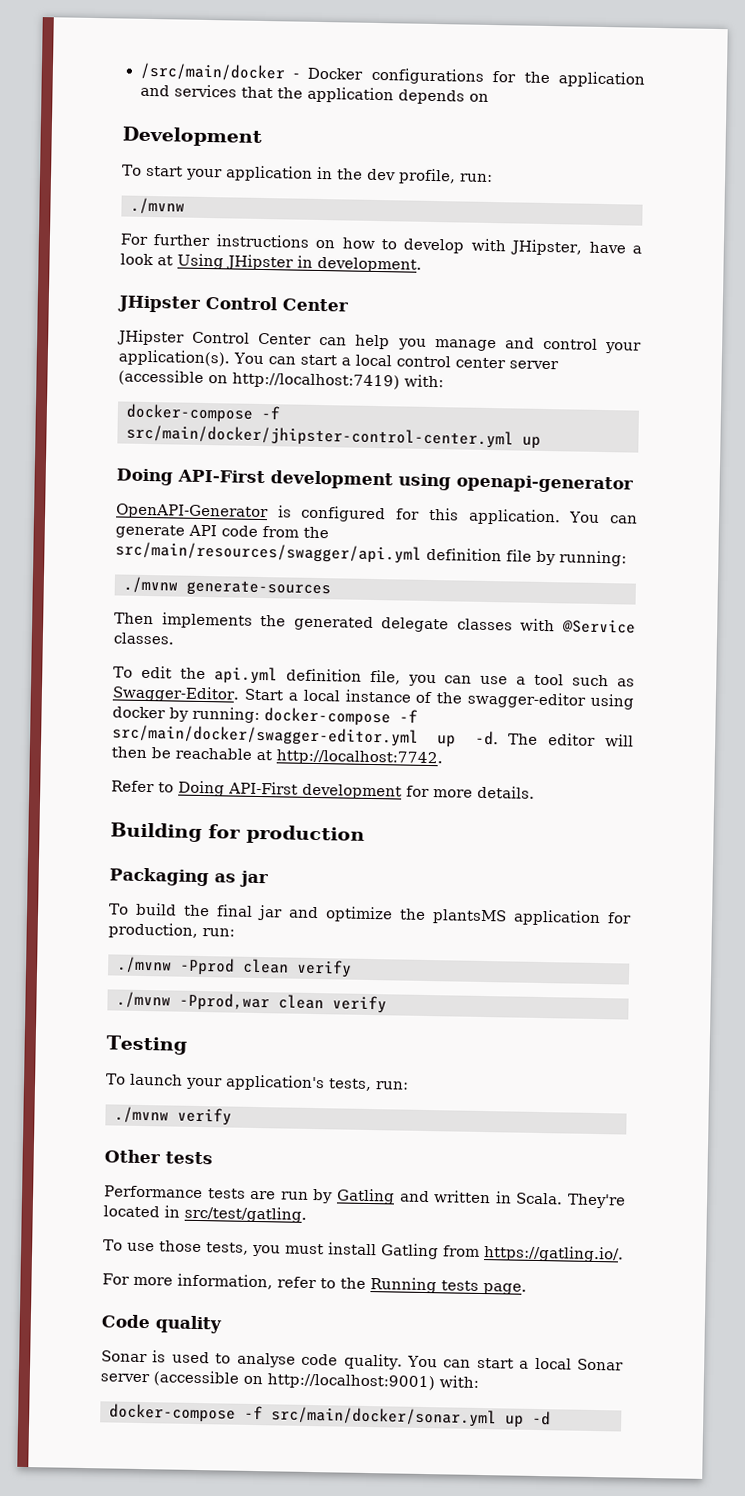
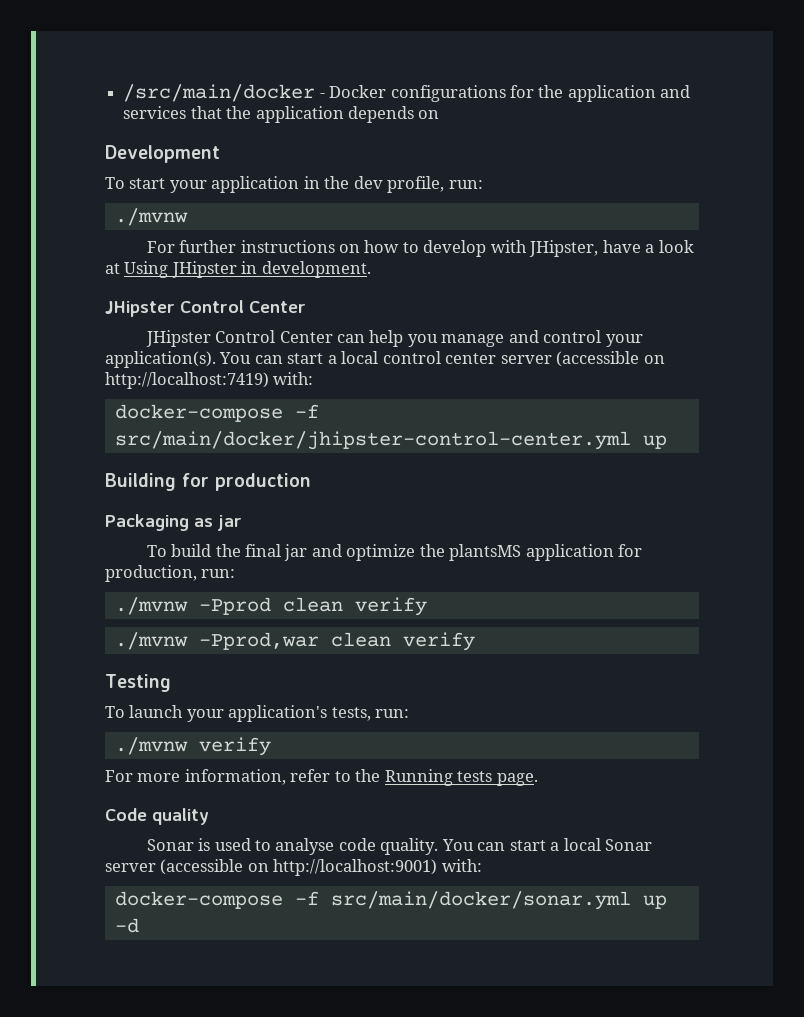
- Doing API-First development using openapi-generator
- OpenAPI-Generator is configured for this application. You can generate API code from the src/main/resources/swagger/api.yml definition file by running:
- ./mvnw generate-sources
- Then implements the generated delegate classes with @Service classes.
- To edit the api.yml definition file, you can use a tool such as Swagger-Editor. Start a local instance of the swagger-editor using docker by running: docker-compose -f src/main/docker/swagger-editor.yml up -d. The editor will then be reachable at http://localhost:7742.
- Refer to Doing API-First development for more details.
- Other tests
- Performance tests are run by Gatling and written in Scala. They're located in src/test/gatling.
- To use those tests, you must install Gatling from https://gatling.io/.

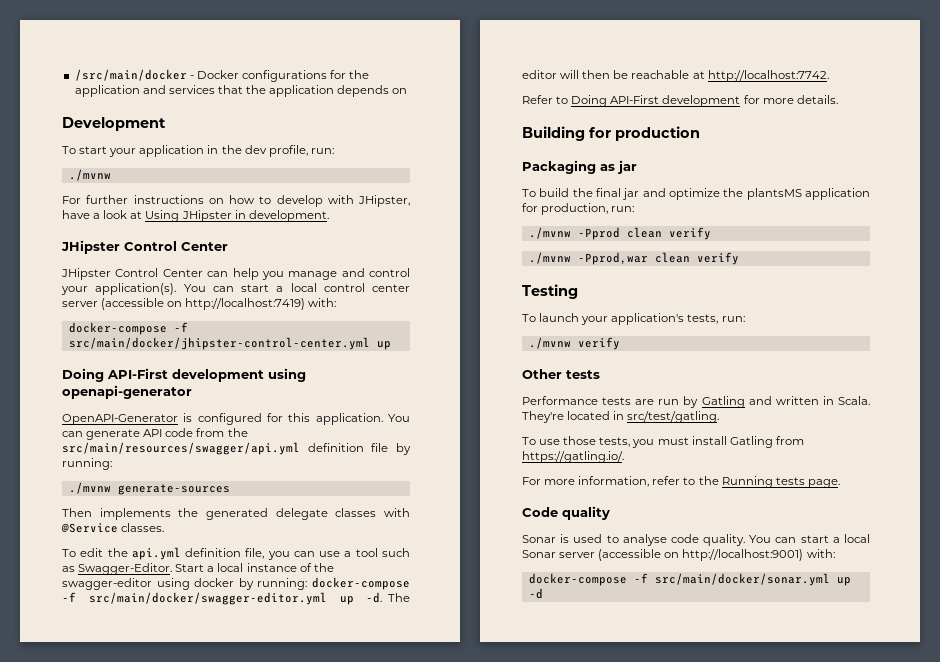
+ Doing API-First development using openapi-generator
+ OpenAPI-Generator is configured for this application. You can generate API code from the src/main/resources/swagger/api.yml definition file by running:
+ ./mvnw generate-sources
+ Then implements the generated delegate classes with @Service classes.
+ To edit the api.yml definition file, you can use a tool such as Swagger-Editor. Start a local instance of the swagger-editor using docker by running: docker-compose -f src/main/docker/swagger-editor.yml up -d. The editor will then be reachable at http://localhost:7742.
+ Refer to Doing API-First development for more details.
+ Other tests
+ Performance tests are run by Gatling and written in Scala. They're located in src/test/gatling.
+ To use those tests, you must install Gatling from https://gatling.io/.

